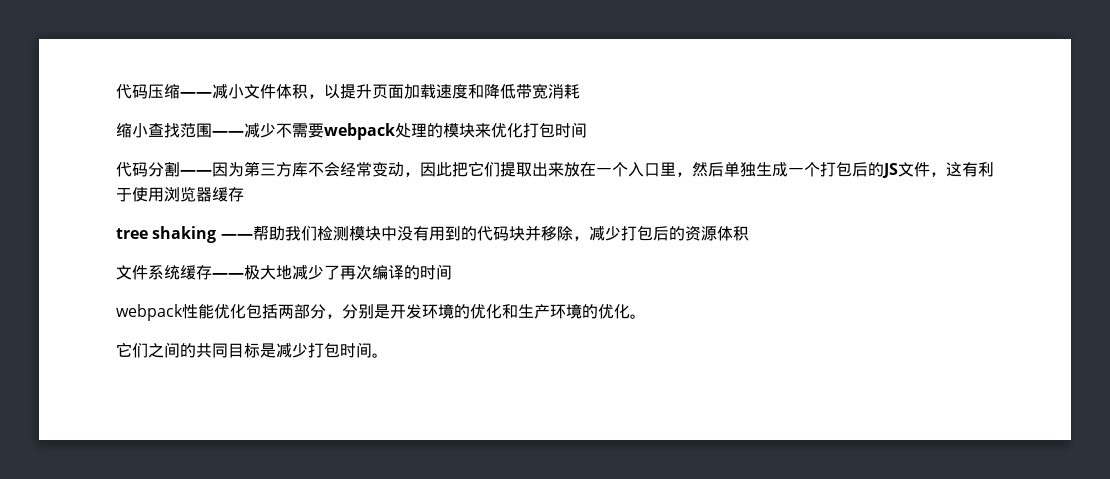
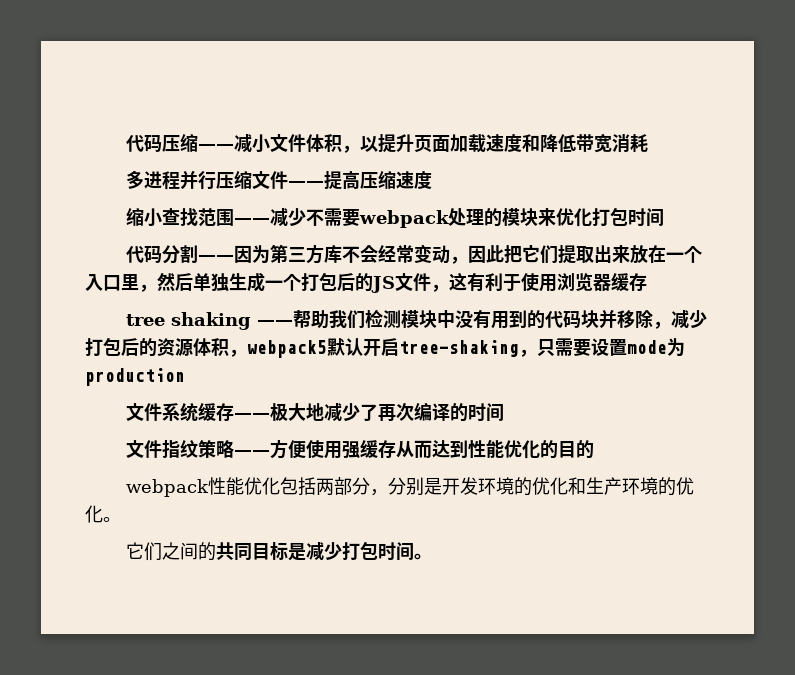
+ 多进程并行压缩文件——提高压缩速度
- tree shaking ——帮助我们检测模块中没有用到的代码块并移除，减少打包后的资源体积
+ tree shaking ——帮助我们检测模块中没有用到的代码块并移除，减少打包后的资源体积，webpack5默认开启tree-shaking，只需要设置mode为production
+ 文件指纹策略——方便使用强缓存从而达到性能优化的目的

